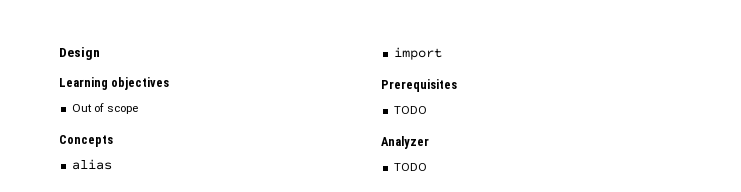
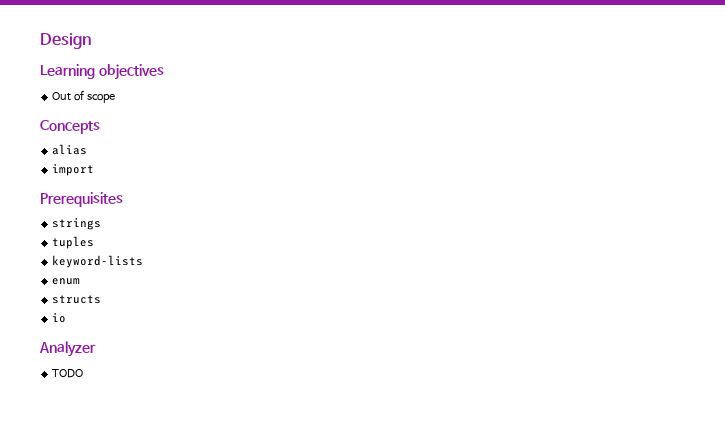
  Prerequisites
- TODO
+ strings
+ tuples
+ keyword-lists
+ enum
+ structs
+ io

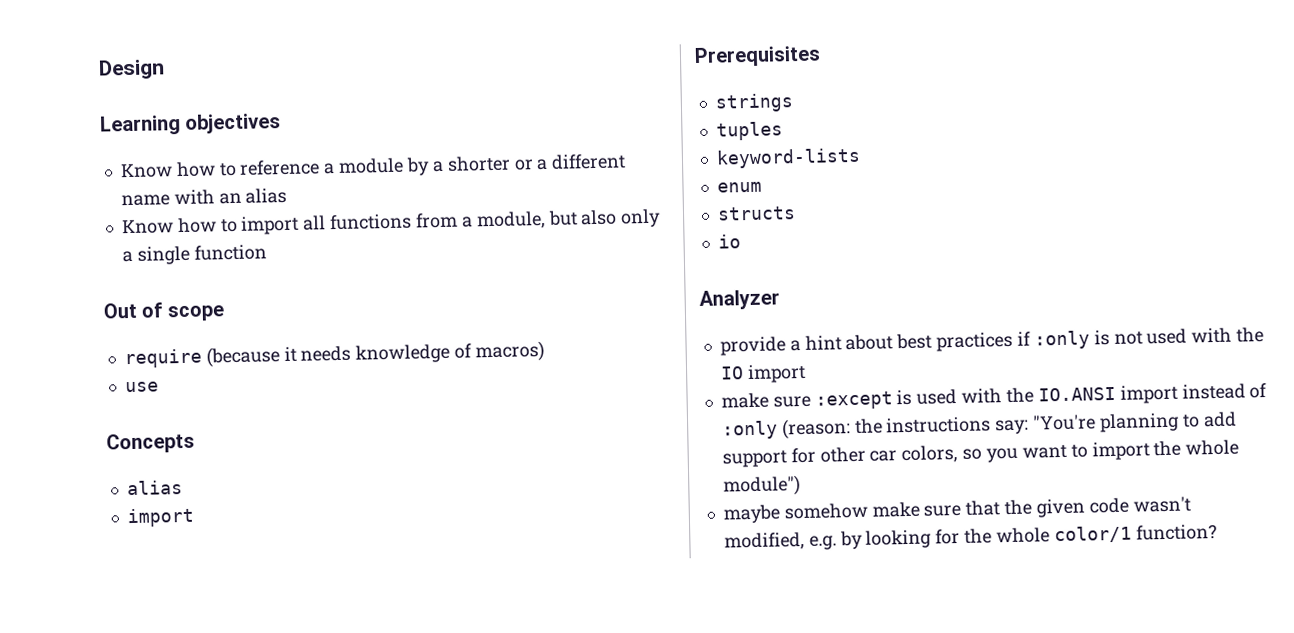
+ Know how to reference a module by a shorter or a different name with an alias
+ Know how to import all functions from a module, but also only a single function
  Out of scope
+ require (because it needs knowledge of macros)
+ use
- TODO
+ provide a hint about best practices if :only is not used with the IO import
+ make sure :except is used with the IO.ANSI import instead of :only (reason: the instructions say: "You're planning to add support for other car colors, so you want to import the whole module")
+ maybe somehow make sure that the given code wasn't modified, e.g. by looking for the whole color/1 function?

